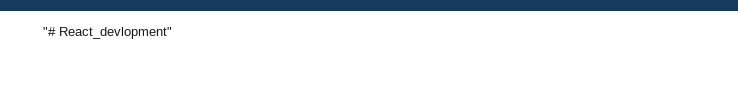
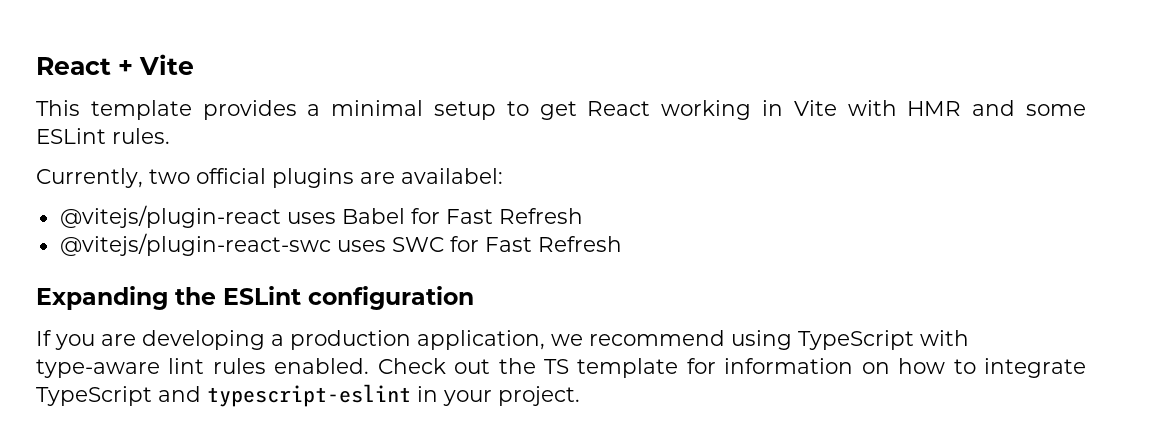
- "# React_devlopment"
+ React + Vite
+ This template provides a minimal setup to get React working in Vite with HMR and some ESLint rules.
+ Currently, two official plugins are availabel:
+ @vitejs/plugin-react uses Babel for Fast Refresh
+ @vitejs/plugin-react-swc uses SWC for Fast Refresh
+ Expanding the ESLint configuration
+ If you are developing a production application, we recommend using TypeScript with type-aware lint rules enabled. Check out the TS template for information on how to integrate TypeScript and typescript-eslint in your project.

